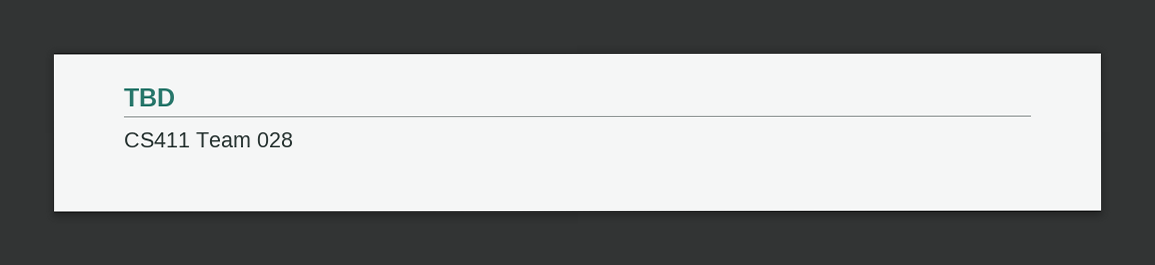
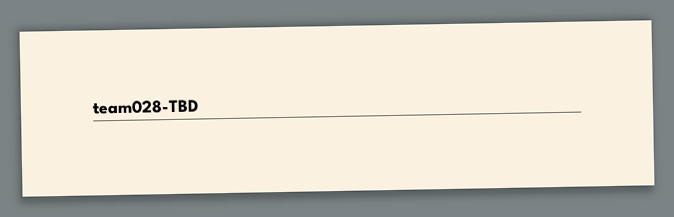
- TBD
- CS411 Team 028
+ team028-TBD

